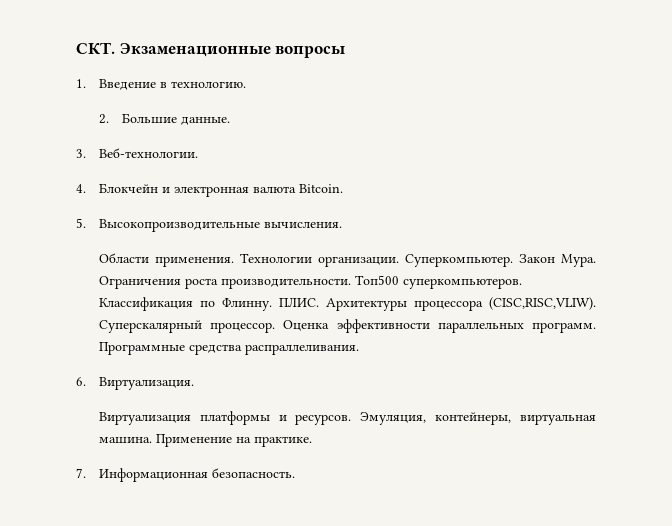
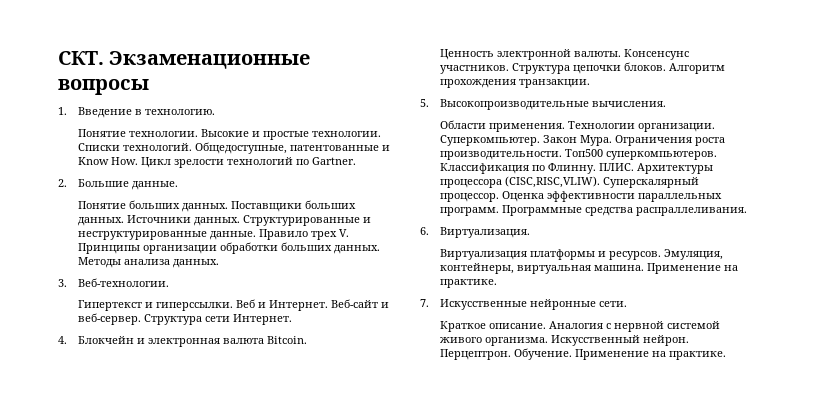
+ Понятие технологии. Высокие и простые технологии. Списки технологий. Общедоступные, патентованные и Know How. Цикл зрелости технологий по Gartner.
  2. Большие данные.
+ Понятие больших данных. Поставщики больших данных. Источники данных. Структурированные и неструктурированные данные. Правило трех V. Принципы организации обработки больших данных. Методы анализа данных.
  3. Веб-технологии.
+ Гипертекст и гиперссылки. Веб и Интернет. Веб-сайт и веб-сервер. Структура сети Интернет.
+ Ценность электронной валюты. Консенсунс участников. Структура цепочки блоков. Алгоритм прохождения транзакции.
- 7. Информационная безопасность.
+ 7. Искусственные нейронные сети.
+ Краткое описание. Аналогия с нервной системой живого организма. Искусственный нейрон. Перцептрон. Обучение. Применение на практике.

